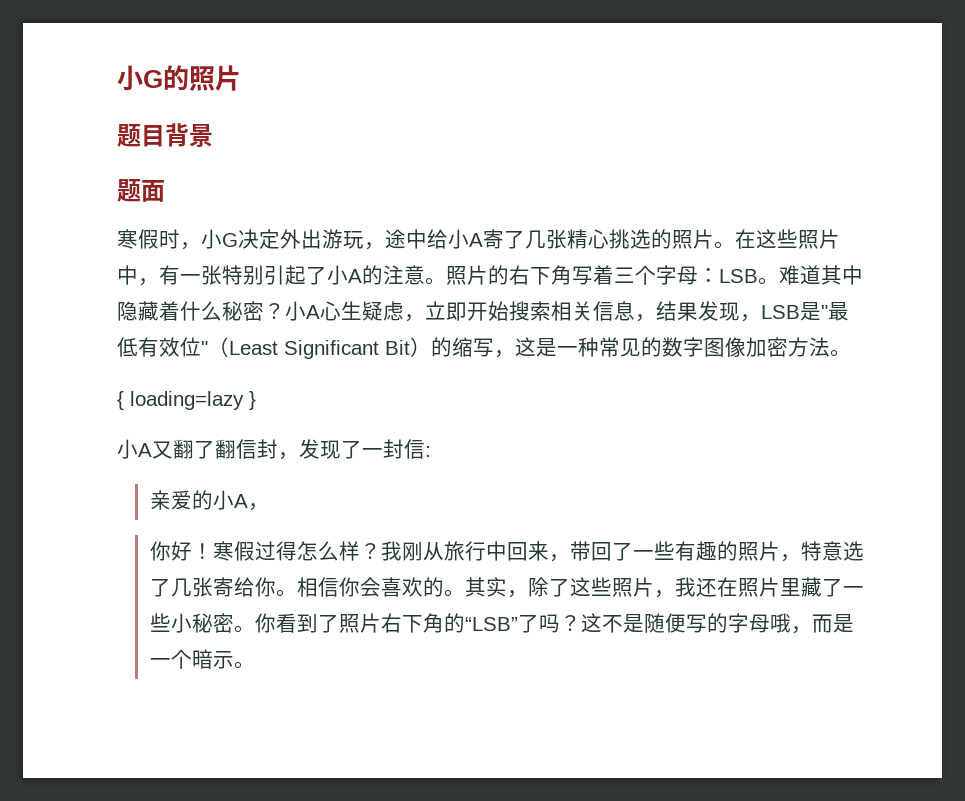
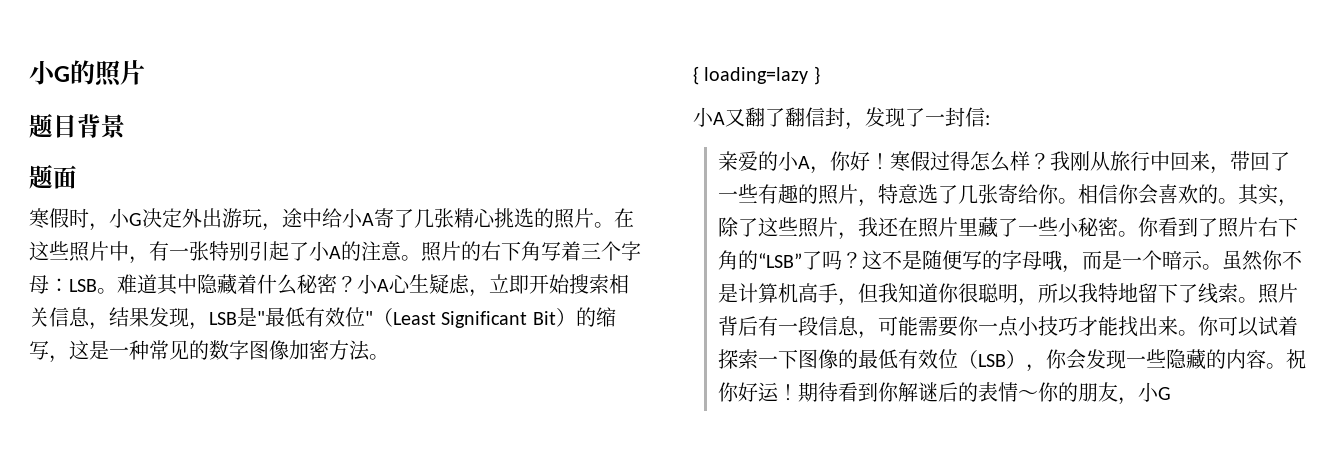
- 亲爱的小A，
- 你好！
+ 亲爱的小A，你好！
+ 虽然你不是计算机高手，但我知道你很聪明，所以我特地留下了线索。照片背后有一段信息，可能需要你一点小技巧才能找出来。你可以试着探索一下图像的最低有效位（LSB），你会发现一些隐藏的内容。祝你好运！期待看到你解谜后的表情～你的朋友，小G

